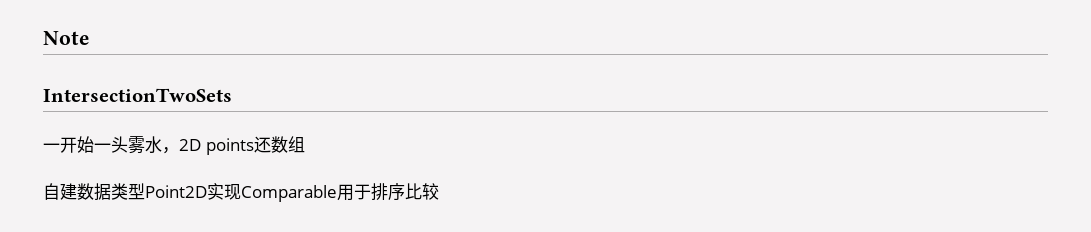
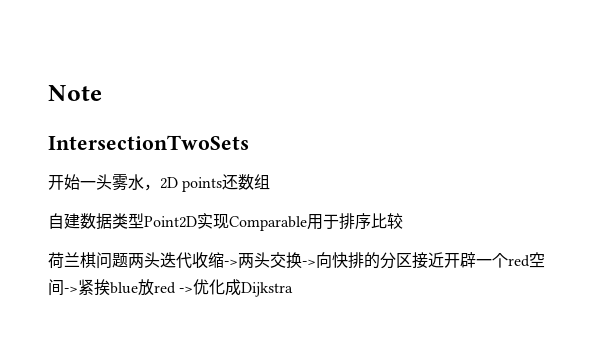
- 一开始一头雾水，2D points还数组
+ 开始一头雾水，2D points还数组
+ 荷兰棋问题两头迭代收缩->两头交换->向快排的分区接近开辟一个red空间->紧挨blue放red ->优化成Dijkstra

